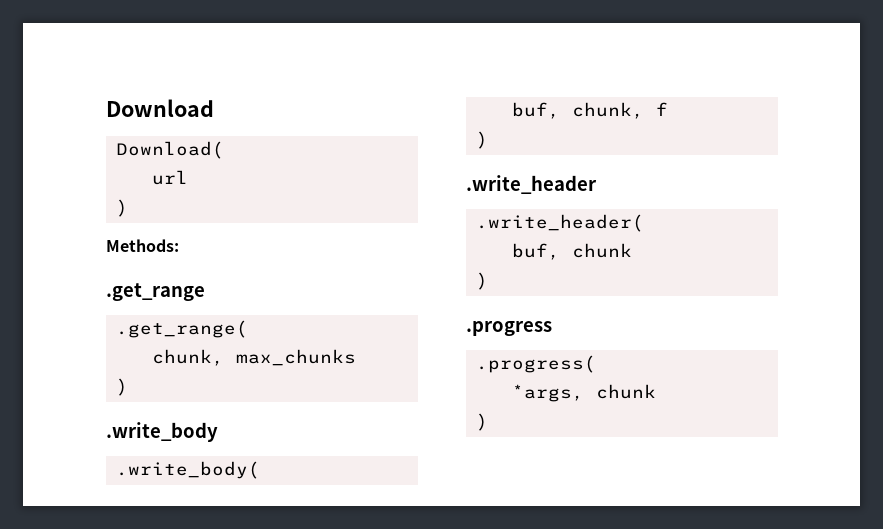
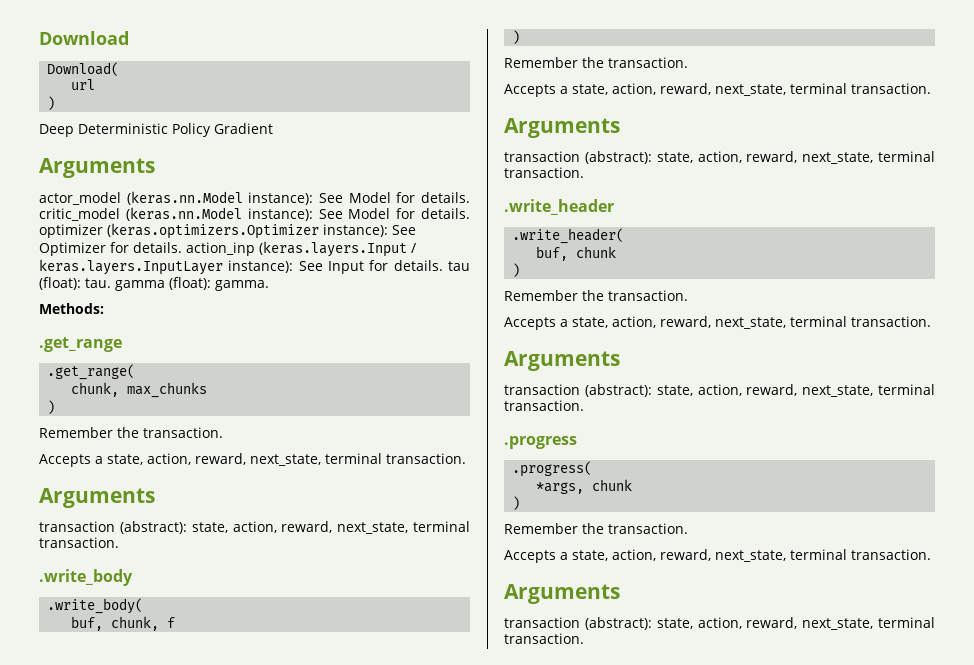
+ Deep Deterministic Policy Gradient
+ Arguments
+ actor_model (keras.nn.Model instance): See Model for details. critic_model (keras.nn.Model instance): See Model for details. optimizer (keras.optimizers.Optimizer instance): See Optimizer for details. action_inp (keras.layers.Input / keras.layers.InputLayer instance): See Input for details. tau (float): tau. gamma (float): gamma.
  chunk, max_chunks
  )
+ Remember the transaction.
+ Accepts a state, action, reward, next_state, terminal transaction.
+ Arguments
+ transaction (abstract): state, action, reward, next_state, terminal transaction.
  buf, chunk, f
  )
+ Remember the transaction.
+ Accepts a state, action, reward, next_state, terminal transaction.
+ Arguments
+ transaction (abstract): state, action, reward, next_state, terminal transaction.
  buf, chunk
  )
+ Remember the transaction.
+ Accepts a state, action, reward, next_state, terminal transaction.
+ Arguments
+ transaction (abstract): state, action, reward, next_state, terminal transaction.
  *args, chunk
  )
+ Remember the transaction.
+ Accepts a state, action, reward, next_state, terminal transaction.
+ Arguments
+ transaction (abstract): state, action, reward, next_state, terminal transaction.

